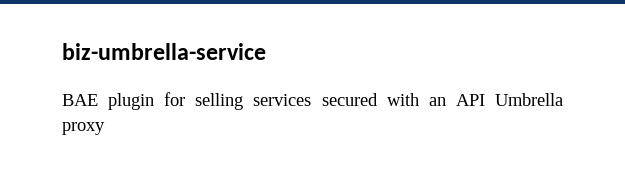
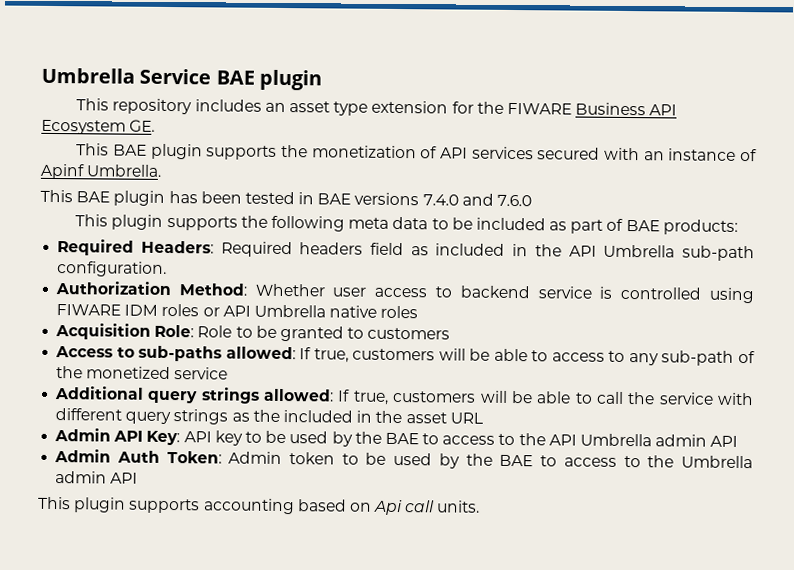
- biz-umbrella-service
- BAE plugin for selling services secured with an API Umbrella proxy
+ Umbrella Service BAE plugin
+ This repository includes an asset type extension for the FIWARE Business API Ecosystem GE.
+ This BAE plugin supports the monetization of API services secured with an instance of Apinf Umbrella.
+ This BAE plugin has been tested in BAE versions 7.4.0 and 7.6.0
+ This plugin supports the following meta data to be included as part of BAE products:
+ Required Headers: Required headers field as included in the API Umbrella sub-path configuration.
+ Authorization Method: Whether user access to backend service is controlled using FIWARE IDM roles or API Umbrella native roles
+ Acquisition Role: Role to be granted to customers
+ Access to sub-paths allowed: If true, customers will be able to access to any sub-path of the monetized service
+ Additional query strings allowed: If true, customers will be able to call the service with different query strings as the included in the asset URL
+ Admin API Key: API key to be used by the BAE to access to the API Umbrella admin API
+ Admin Auth Token: Admin token to be used by the BAE to access to the Umbrella admin API
+ This plugin supports accounting based on Api call units.

